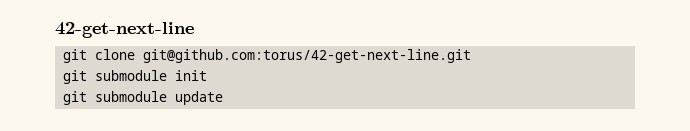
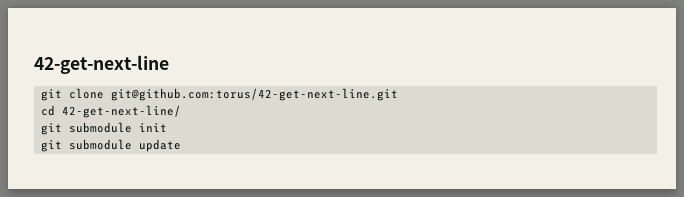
+ cd 42-get-next-line/

